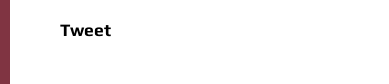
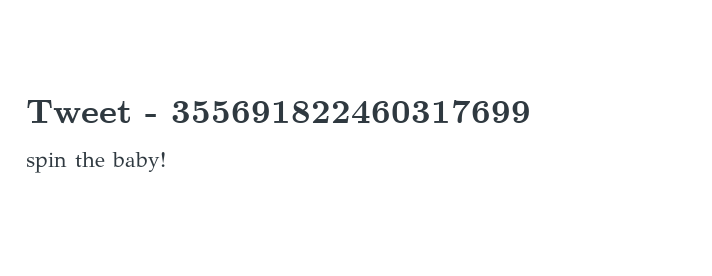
- Tweet
+ Tweet - 355691822460317699
+ spin the baby!

